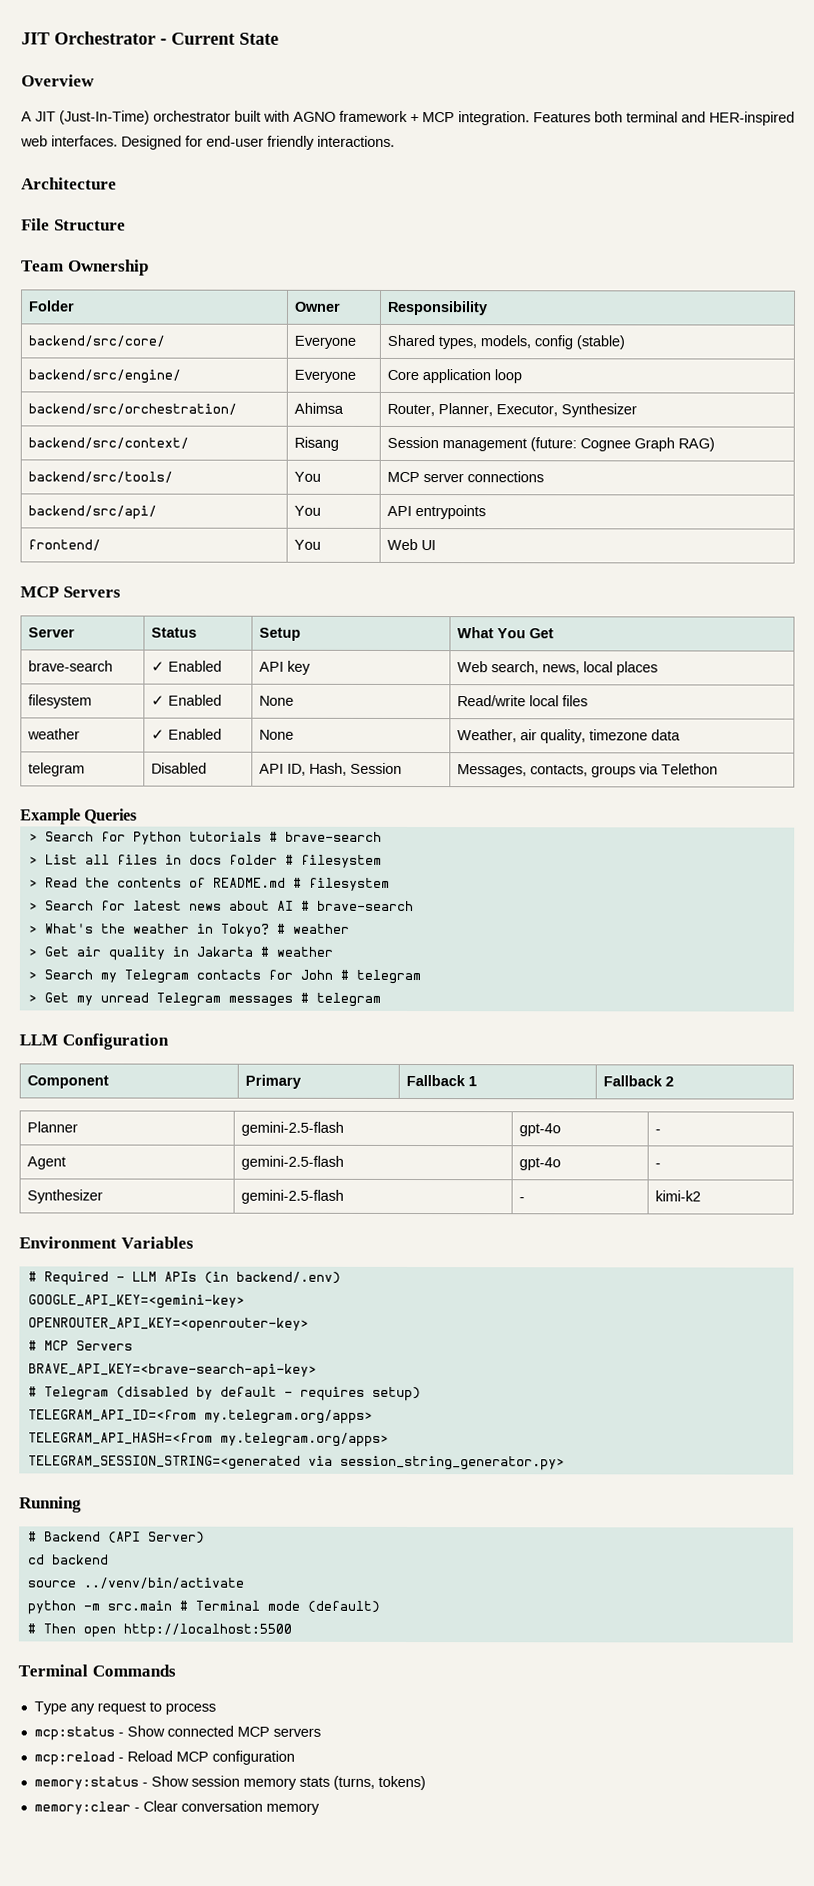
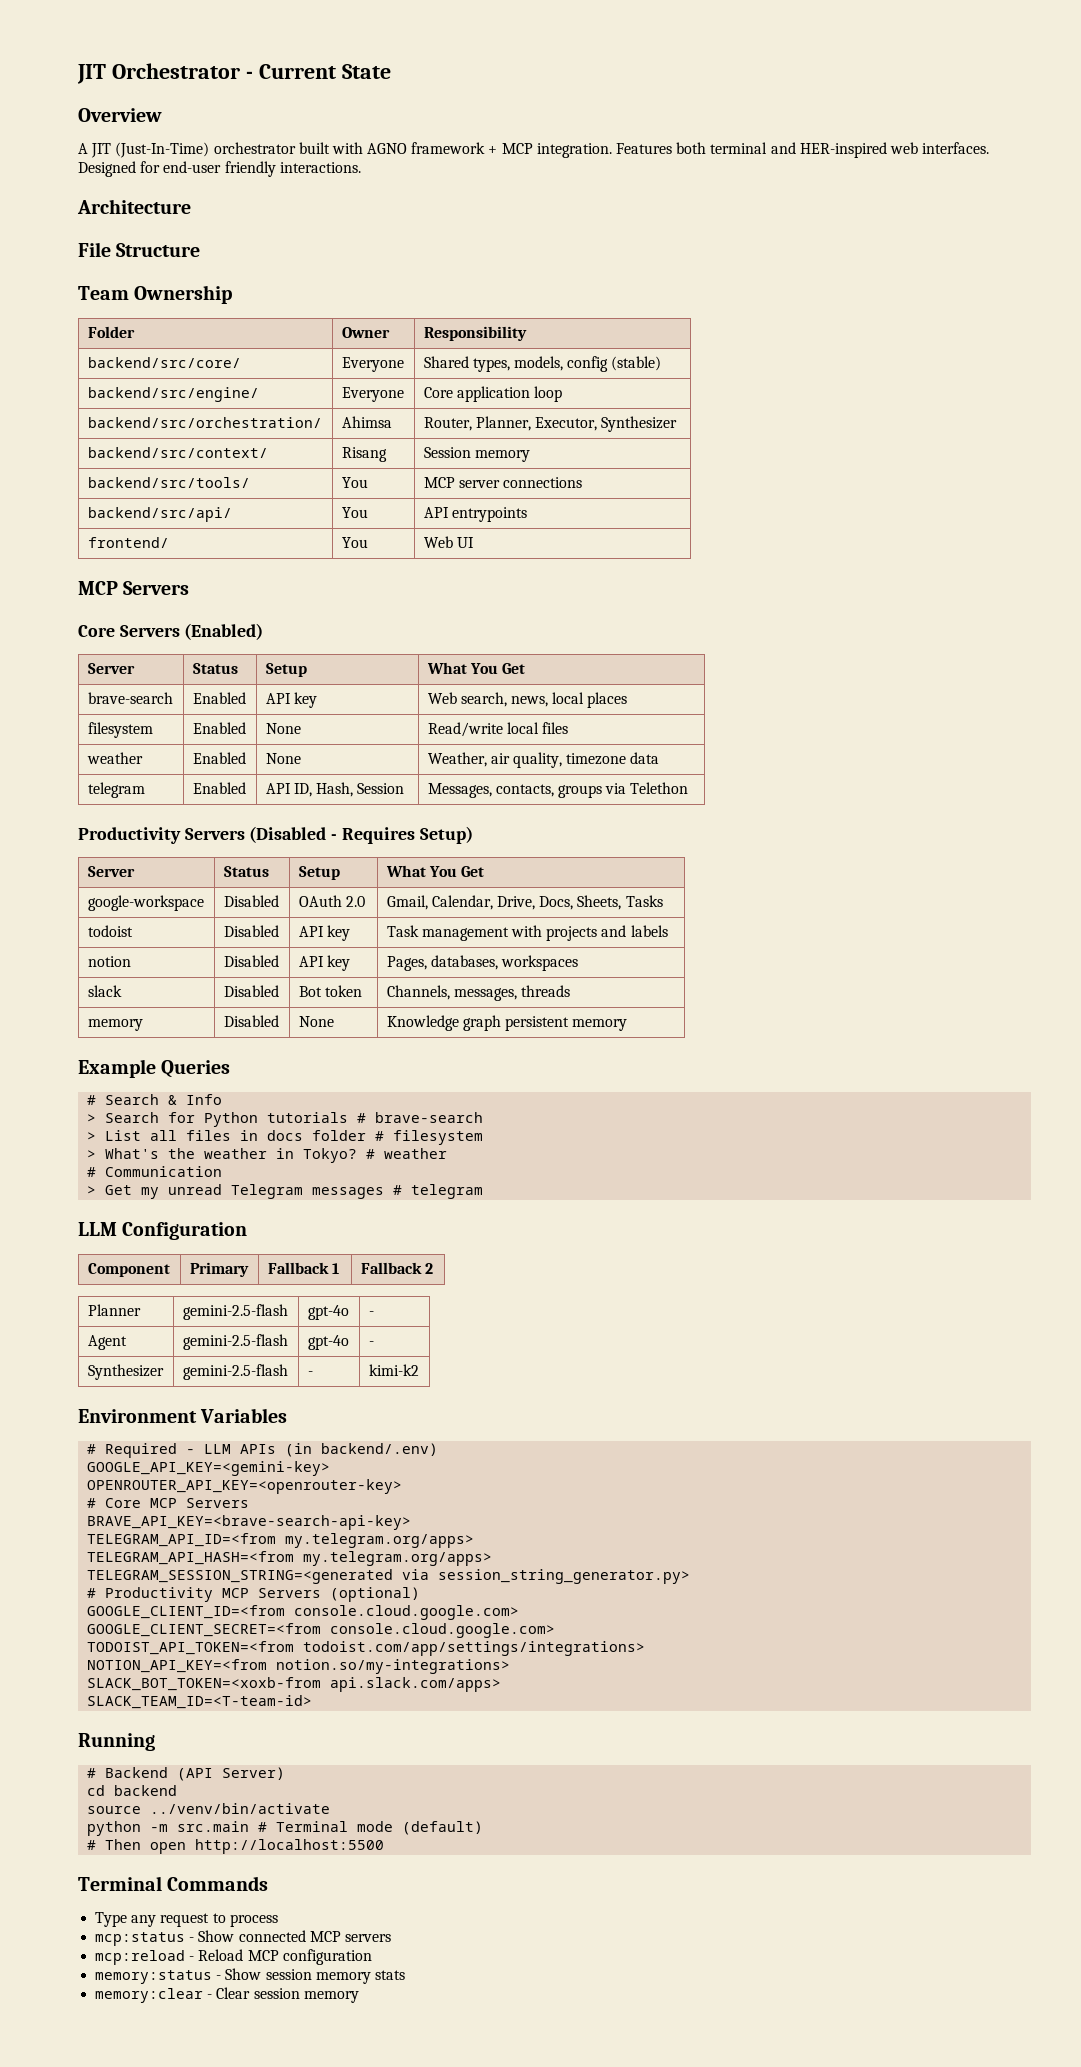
- backend/src/context/ | Risang | Session management (future: Cognee Graph RAG)
+ backend/src/context/ | Risang | Session memory
+ Core Servers (Enabled)
- brave-search | ✓ Enabled | API key | Web search, news, local places
+ brave-search | Enabled | API key | Web search, news, local places
- filesystem | ✓ Enabled | None | Read/write local files
+ filesystem | Enabled | None | Read/write local files
- weather | ✓ Enabled | None | Weather, air quality, timezone data
+ weather | Enabled | None | Weather, air quality, timezone data
- telegram | Disabled | API ID, Hash, Session | Messages, contacts, groups via Telethon
+ telegram | Enabled | API ID, Hash, Session | Messages, contacts, groups via Telethon
+ Productivity Servers (Disabled - Requires Setup)
+ Server | Status | Setup | What You Get
+ google-workspace | Disabled | OAuth 2.0 | Gmail, Calendar, Drive, Docs, Sheets, Tasks
+ todoist | Disabled | API key | Task management with projects and labels
+ notion | Disabled | API key | Pages, databases, workspaces
+ slack | Disabled | Bot token | Channels, messages, threads
+ memory | Disabled | None | Knowledge graph persistent memory
  Example Queries
+ # Search & Info
- > Read the contents of README.md # filesystem
- > Search for latest news about AI # brave-search
- > Get air quality in Jakarta # weather
- > Search my Telegram contacts for John # telegram
+ # Communication
- # MCP Servers
+ # Core MCP Servers
- # Telegram (disabled by default - requires setup)
+ # Productivity MCP Servers (optional)
+ GOOGLE_CLIENT_ID=<from console.cloud.google.com>
+ GOOGLE_CLIENT_SECRET=<from console.cloud.google.com>
+ TODOIST_API_TOKEN=<from todoist.com/app/settings/integrations>
+ NOTION_API_KEY=<from notion.so/my-integrations>
+ SLACK_BOT_TOKEN=<xoxb-from api.slack.com/apps>
+ SLACK_TEAM_ID=<T-team-id>
- memory:status - Show session memory stats (turns, tokens)
+ memory:status - Show session memory stats
- memory:clear - Clear conversation memory
+ memory:clear - Clear session memory

